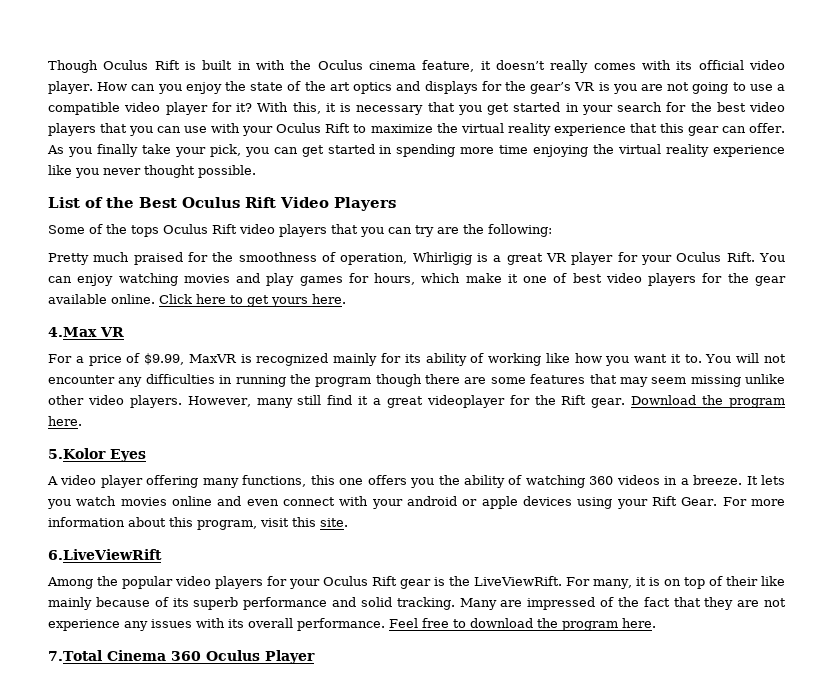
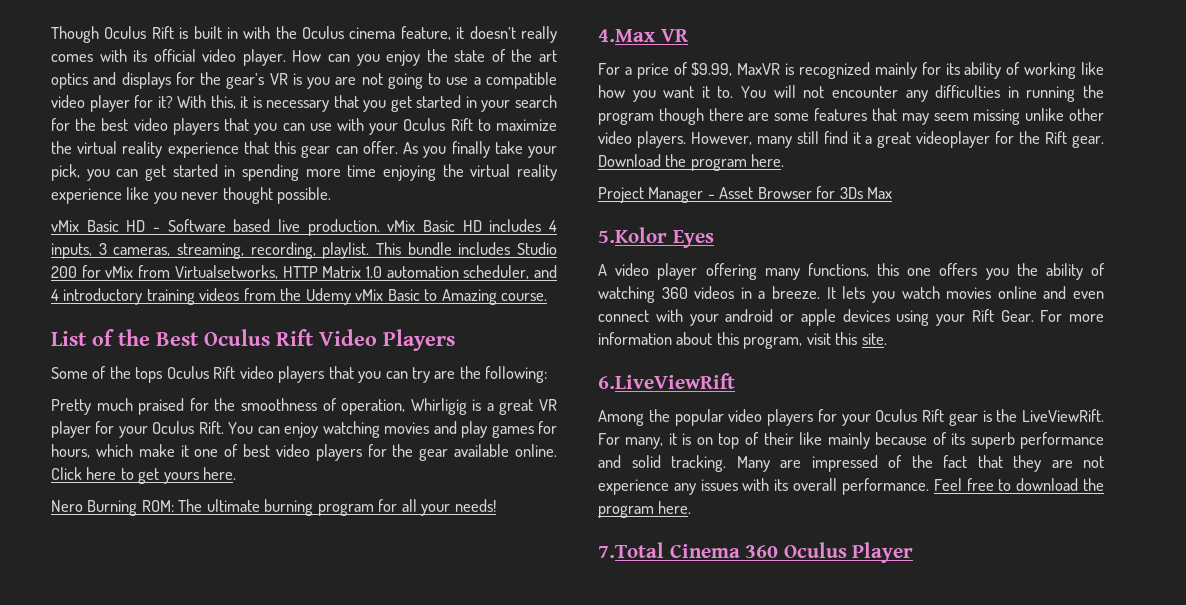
+ vMix Basic HD - Software based live production. vMix Basic HD includes 4 inputs, 3 cameras, streaming, recording, playlist. This bundle includes Studio 200 for vMix from Virtualsetworks, HTTP Matrix 1.0 automation scheduler, and 4 introductory training videos from the Udemy vMix Basic to Amazing course.
+ Nero Burning ROM: The ultimate burning program for all your needs!
+ Project Manager - Asset Browser for 3Ds Max

